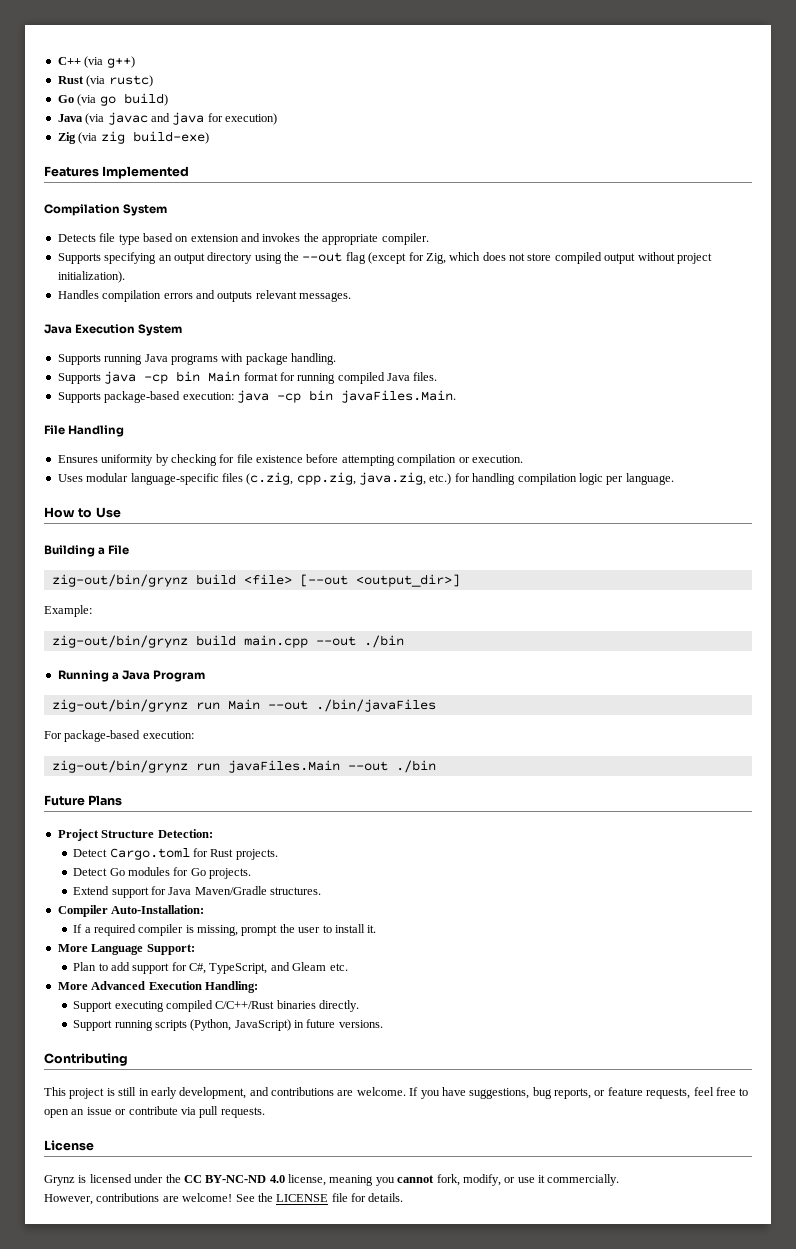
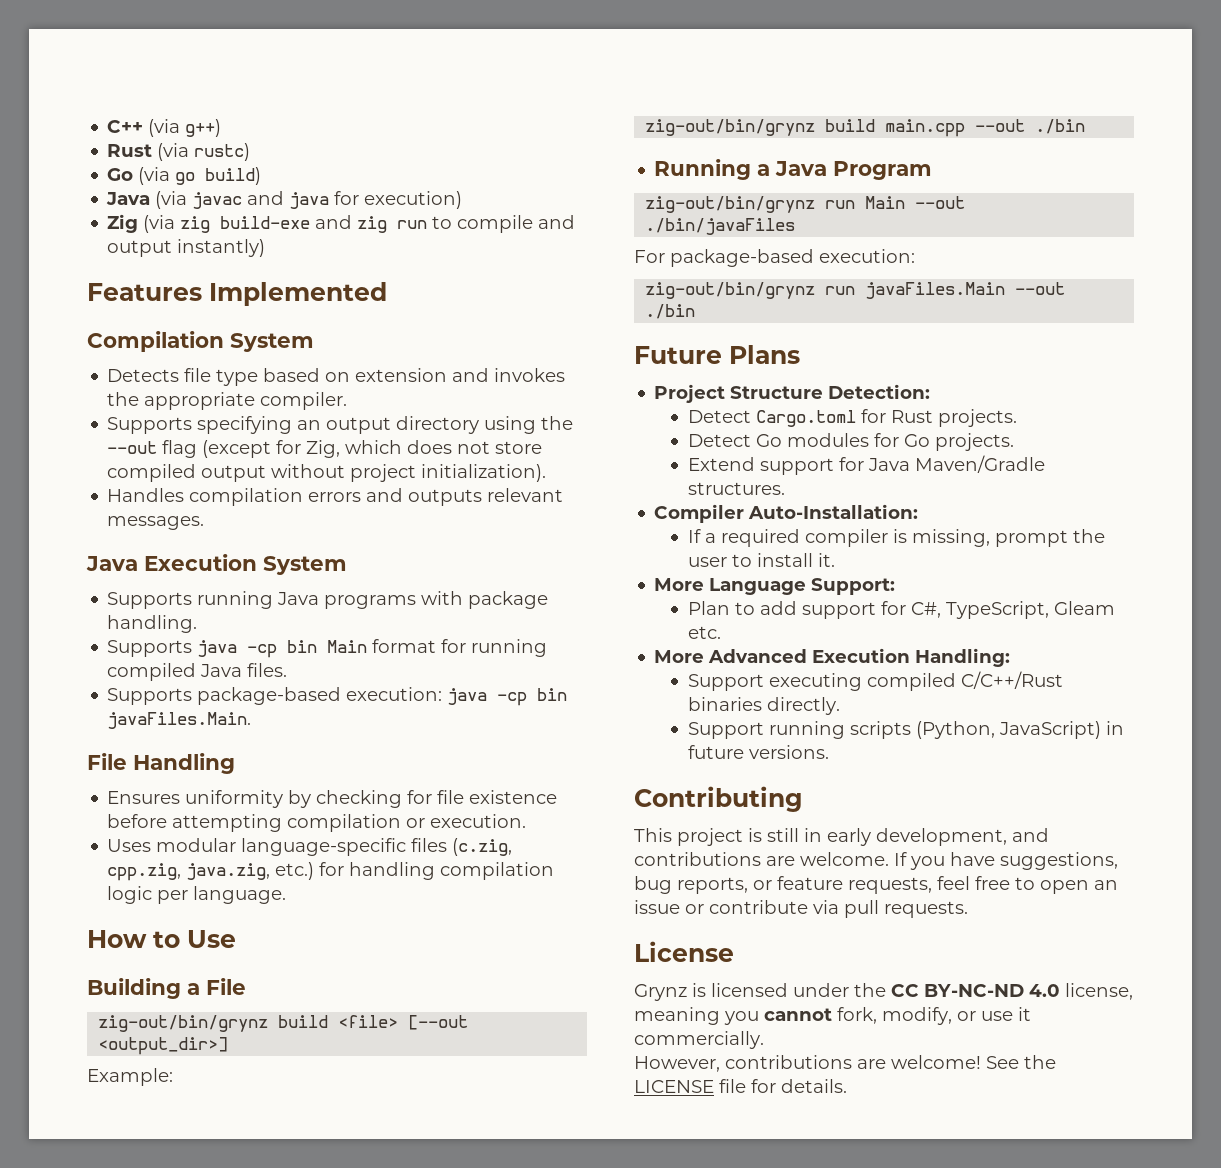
- Zig (via zig build-exe)
+ Zig (via zig build-exe and zig run to compile and output instantly)
- Plan to add support for C#, TypeScript, and Gleam etc.
+ Plan to add support for C#, TypeScript, Gleam etc.

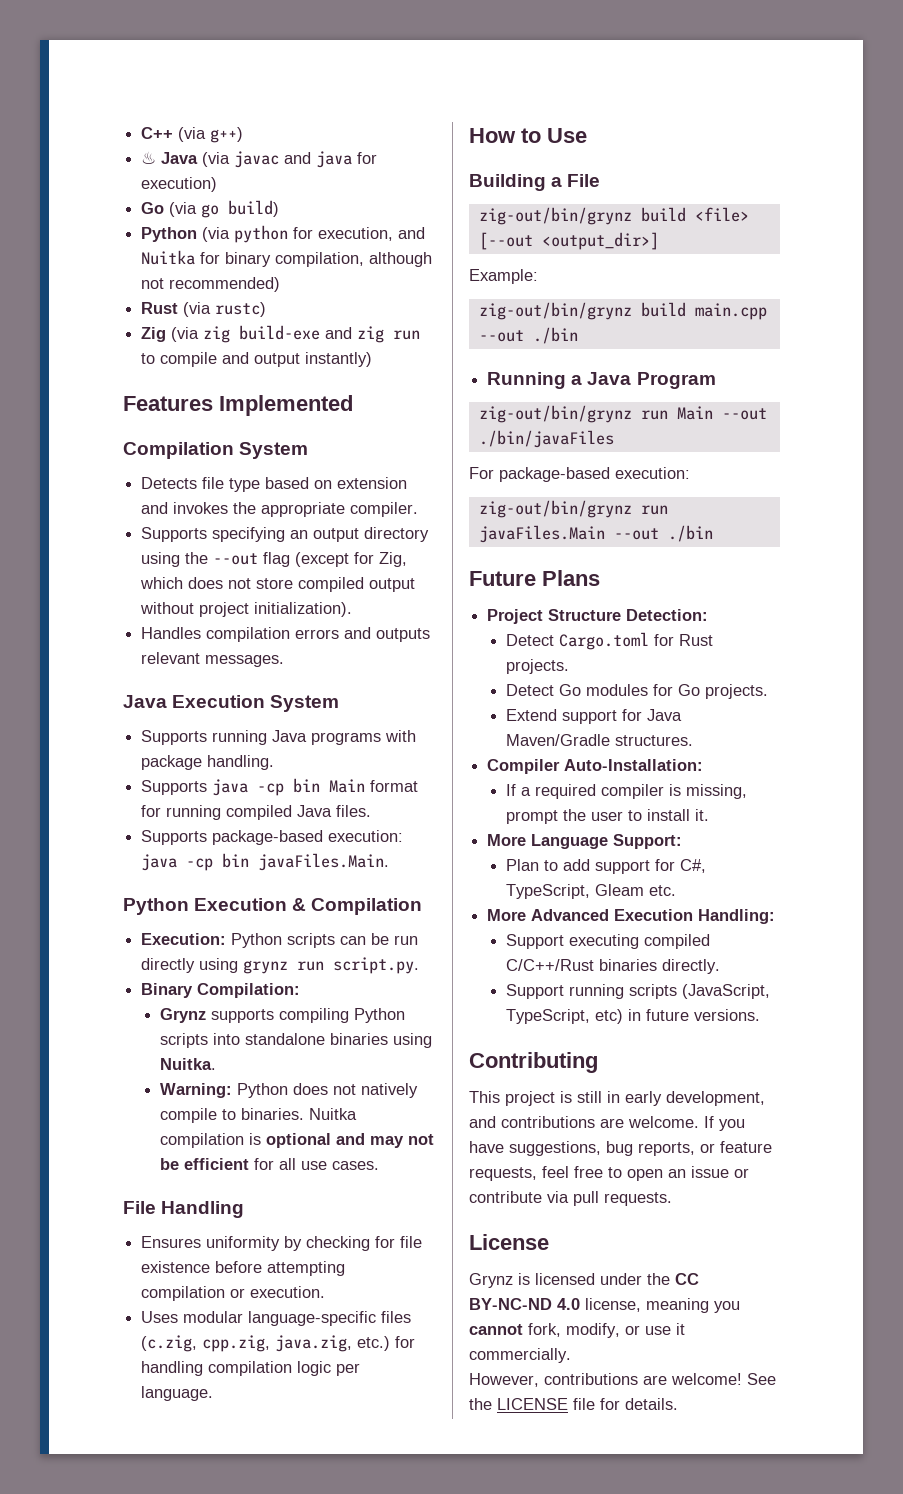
- Rust (via rustc)
- Go (via go build)
- Java (via javac and java for execution)
+ ♨ Java (via javac and java for execution)
+ Go (via go build)
+ Python (via python for execution, and Nuitka for binary compilation, although not recommended)
+ Rust (via rustc)
+ Python Execution & Compilation
+ Execution: Python scripts can be run directly using grynz run script.py.
+ Binary Compilation:
+ Grynz supports compiling Python scripts into standalone binaries using Nuitka.
+ Warning: Python does not natively compile to binaries. Nuitka compilation is optional and may not be efficient for all use cases.
- Support running scripts (Python, JavaScript) in future versions.
+ Support running scripts (JavaScript, TypeScript, etc) in future versions.

